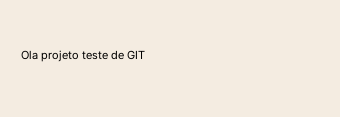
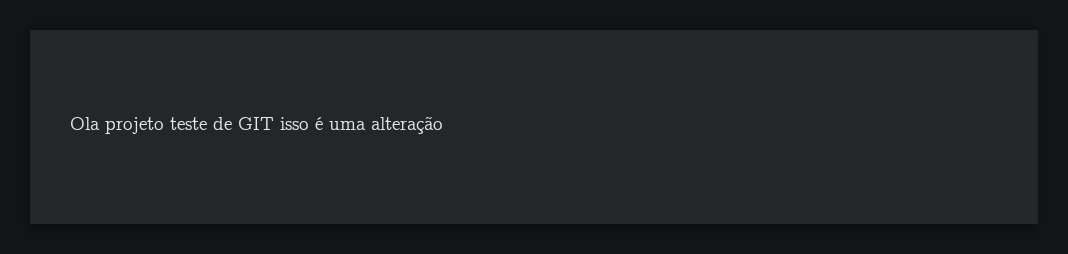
- Ola projeto teste de GIT
+ Ola projeto teste de GIT isso é uma alteração

